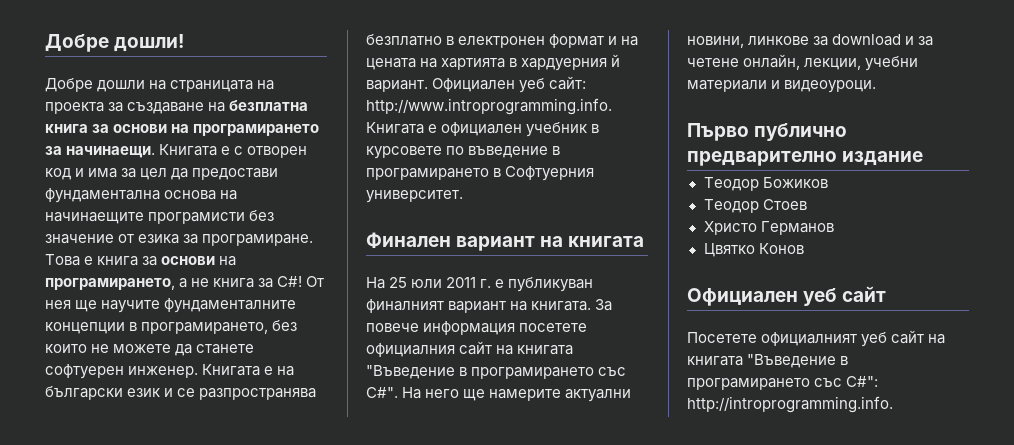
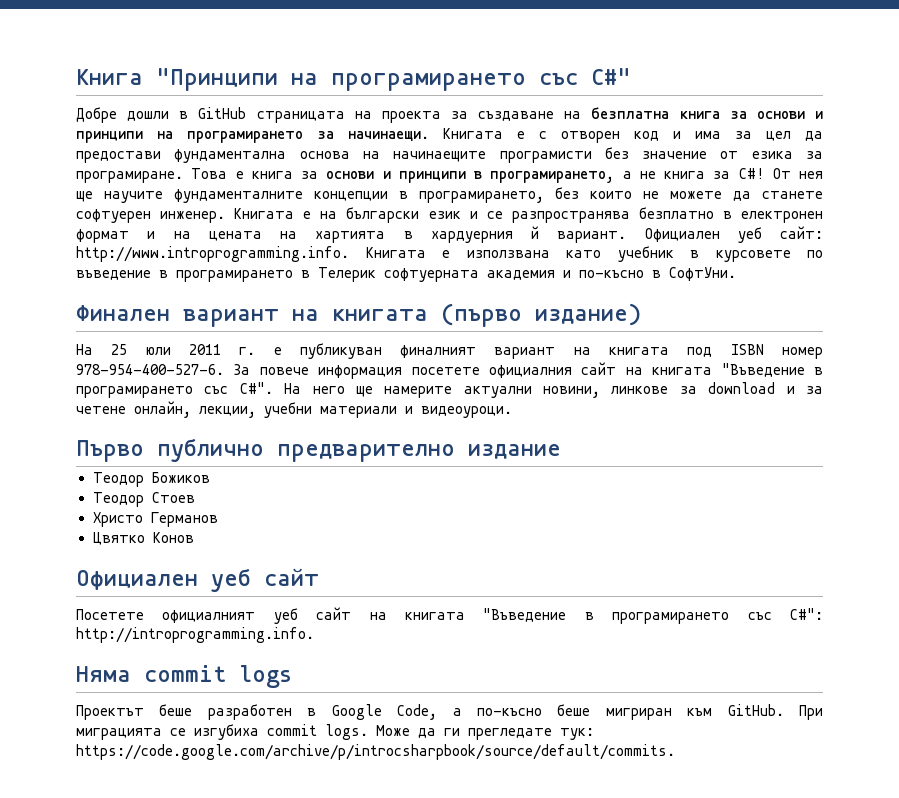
- Добре дошли!
+ Книга "Принципи на програмирането със C#"
- Добре дошли на страницата на проекта за създаване на безплатна книга за основи на програмирането за начинаещи.
+ Добре дошли в GitHub страницата на проекта за създаване на безплатна книга за основи и принципи на програмирането за начинаещи.
- Това е книга за основи на програмирането, а не книга за C#!
+ Това е книга за основи и принципи в програмирането, а не книга за C#!
- Официален уеб сайт: http://www.introprogramming.info. Книгата е официален учебник в курсовете по въведение в програмирането в Софтуерния университет.
+ Официален уеб сайт: http://www.introprogramming.info. Книгата е използвана като учебник в курсовете по въведение в програмирането в Телерик софтуерната академия и по-късно в СофтУни.
- Финален вариант на книгата
+ Финален вариант на книгата (първо издание)
- На 25 юли 2011 г. е публикуван финалният вариант на книгата.
+ На 25 юли 2011 г. е публикуван финалният вариант на книгата под ISBN номер 978-954-400-527-6.
+ Няма commit logs
+ Проектът беше разработен в Google Code, а по-късно беше мигриран към GitHub. При миграцията се изгубиха commit logs. Може да ги прегледате тук: https://code.google.com/archive/p/introcsharpbook/source/default/commits.

